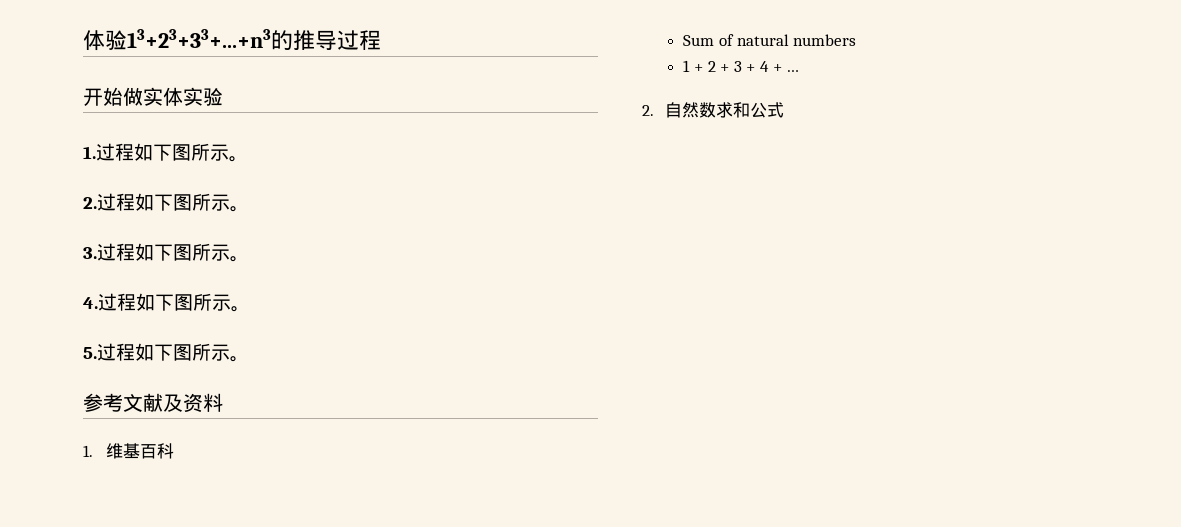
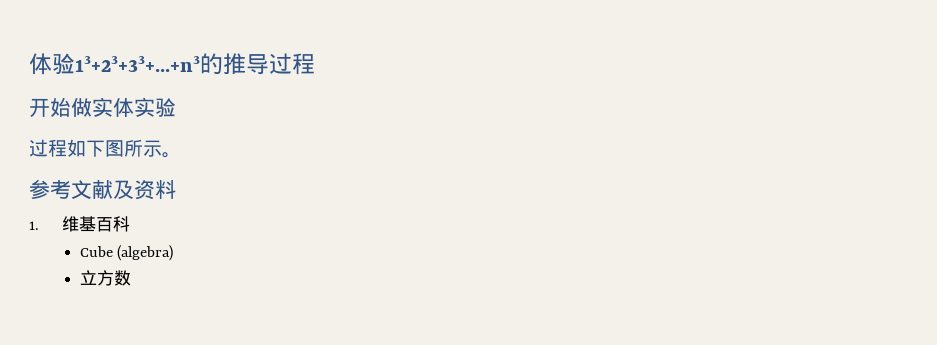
- 1.过程如下图所示。
- 2.过程如下图所示。
- 3.过程如下图所示。
- 4.过程如下图所示。
- 5.过程如下图所示。
+ 过程如下图所示。
- Sum of natural numbers
- 1 + 2 + 3 + 4 + …
- 2.自然数求和公式
+ Cube (algebra)
+ 立方数

